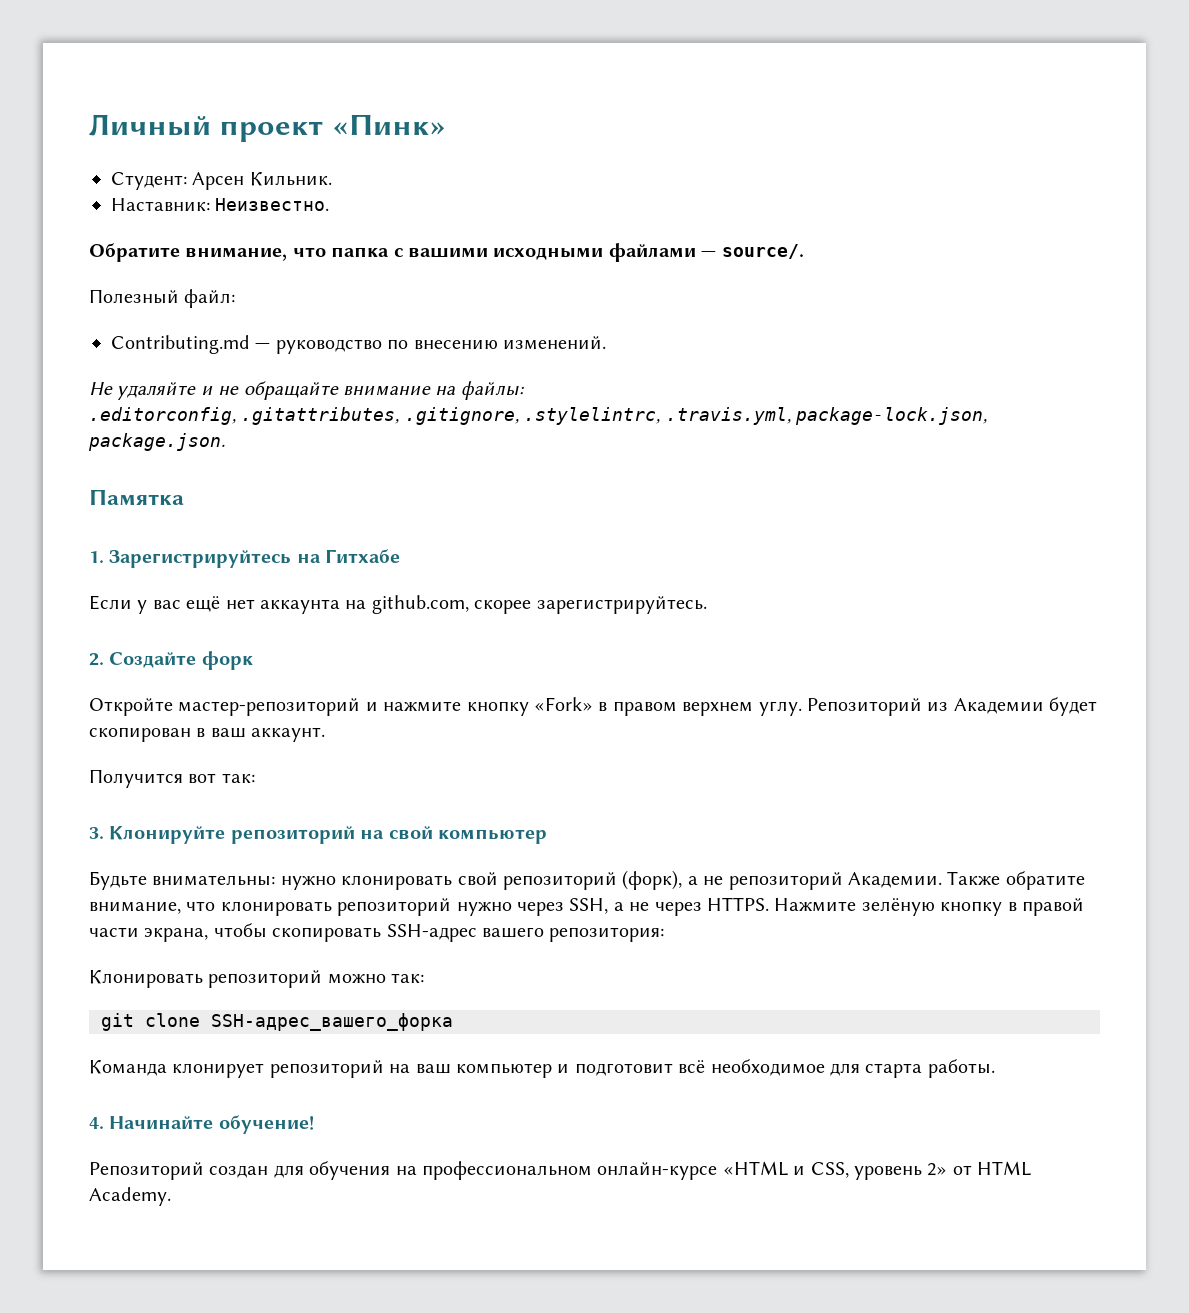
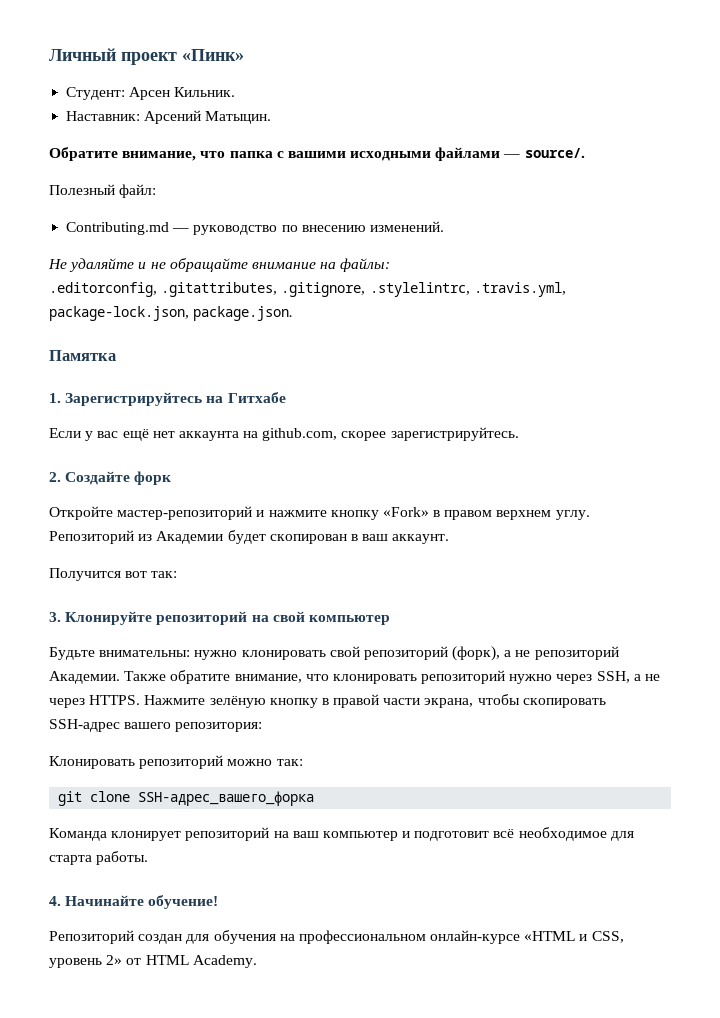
- Наставник: Неизвестно.
+ Наставник: Арсений Матыцин.

